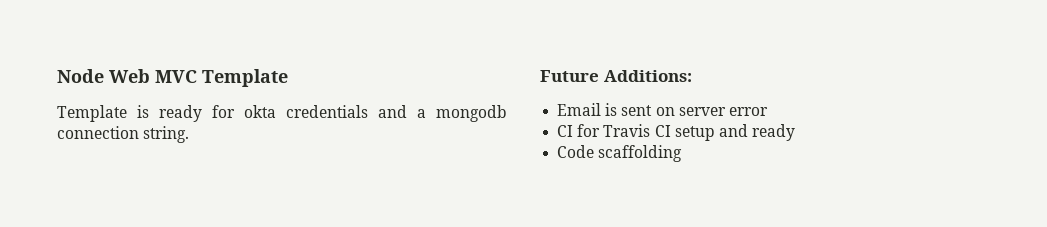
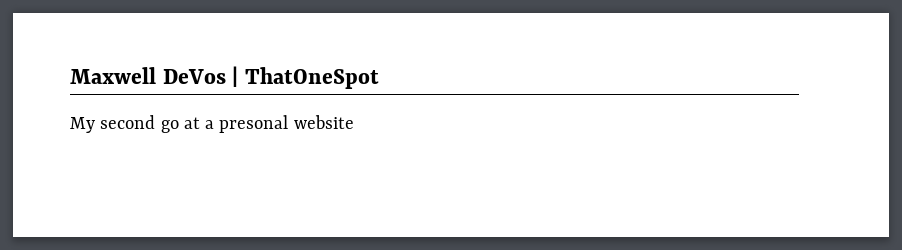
- Node Web MVC Template
- Template is ready for okta credentials and a mongodb connection string.
- Future Additions:
- Email is sent on server error
- CI for Travis CI setup and ready
- Code scaffolding
+ Maxwell DeVos | ThatOneSpot
+ My second go at a presonal website

